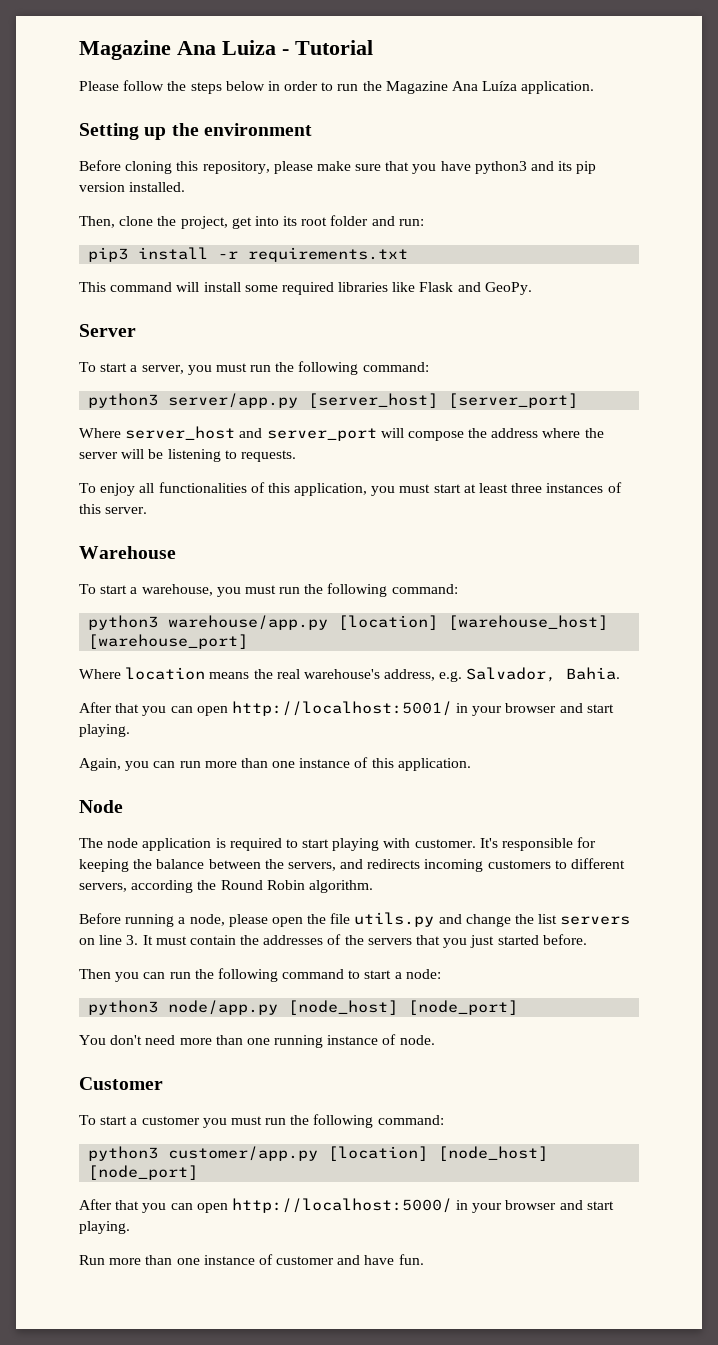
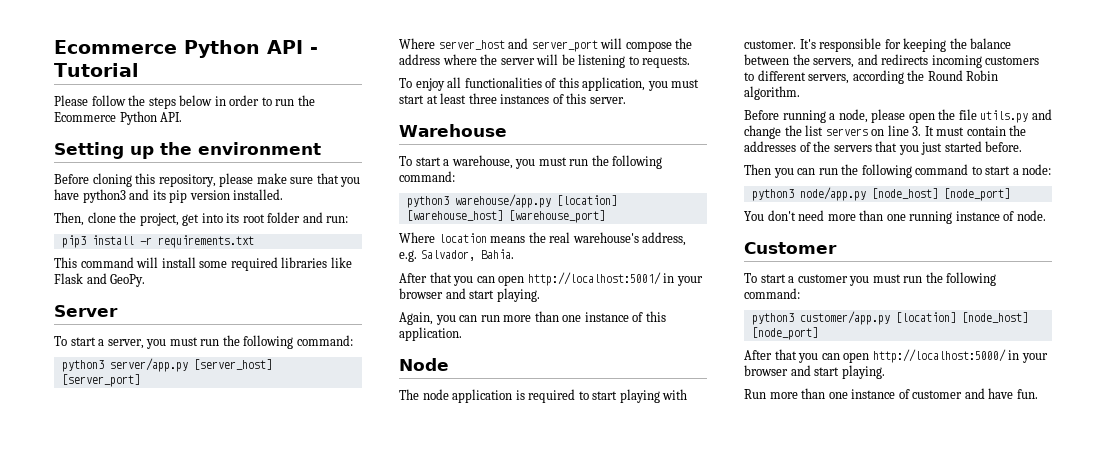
- Magazine Ana Luiza - Tutorial
+ Ecommerce Python API - Tutorial
- Please follow the steps below in order to run the Magazine Ana Luíza application.
+ Please follow the steps below in order to run the Ecommerce Python API.

